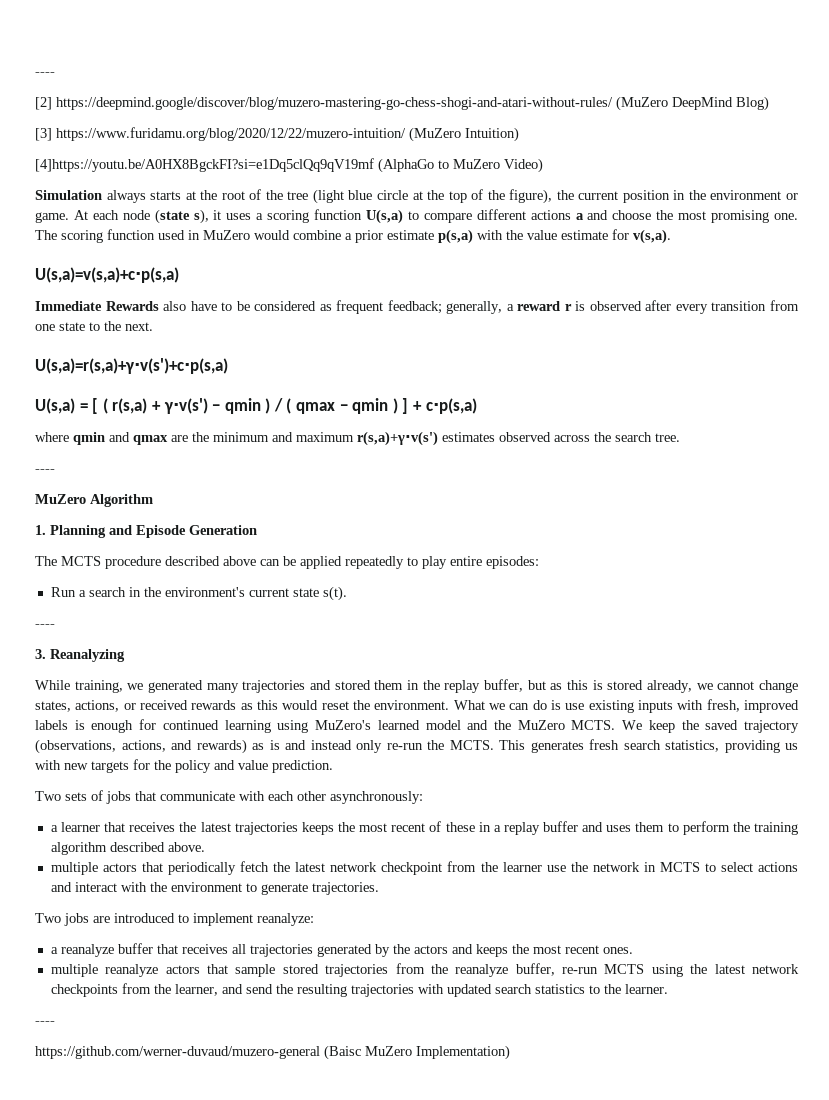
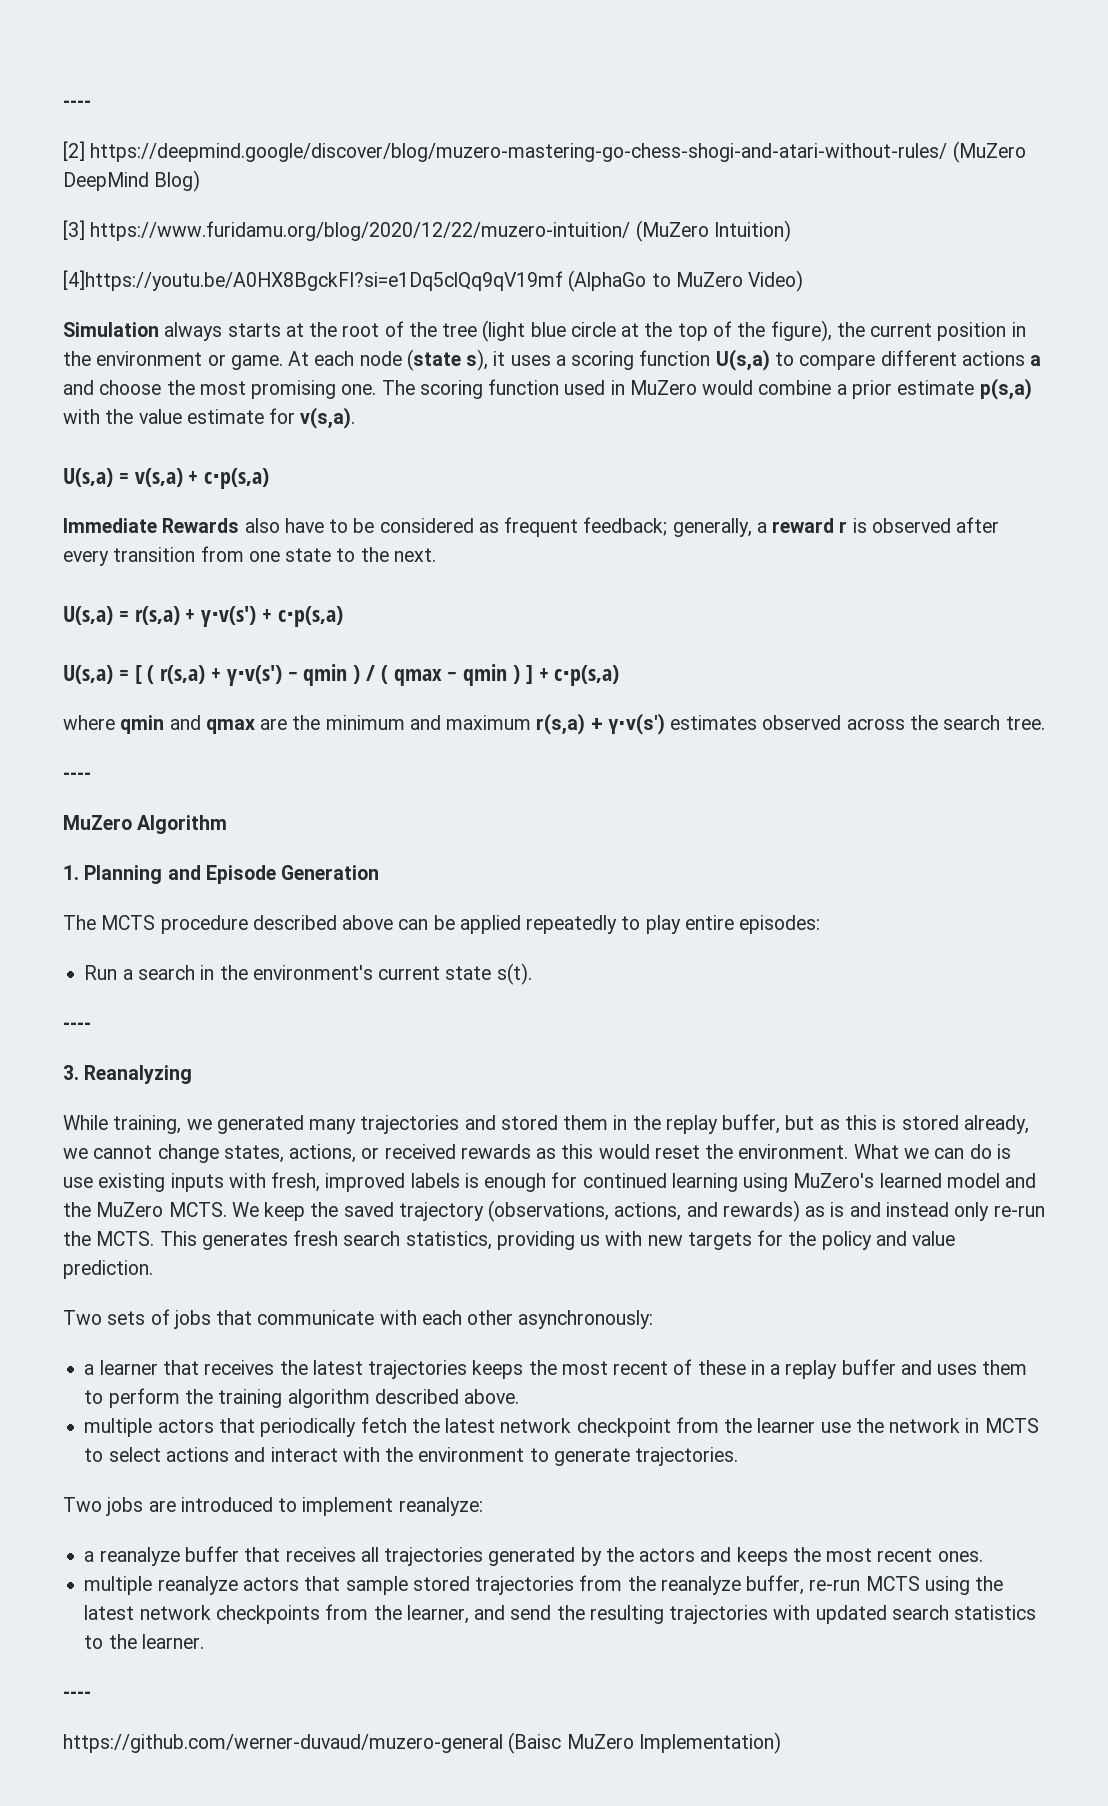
- U(s,a)=v(s,a)+c⋅p(s,a)
+ U(s,a) = v(s,a) + c⋅p(s,a)
- U(s,a)=r(s,a)+γ⋅v(s')+c⋅p(s,a)
+ U(s,a) = r(s,a) + γ⋅v(s') + c⋅p(s,a)
- where qmin and qmax are the minimum and maximum r(s,a)+γ⋅v(s') estimates observed across the search tree.
+ where qmin and qmax are the minimum and maximum r(s,a) + γ⋅v(s') estimates observed across the search tree.

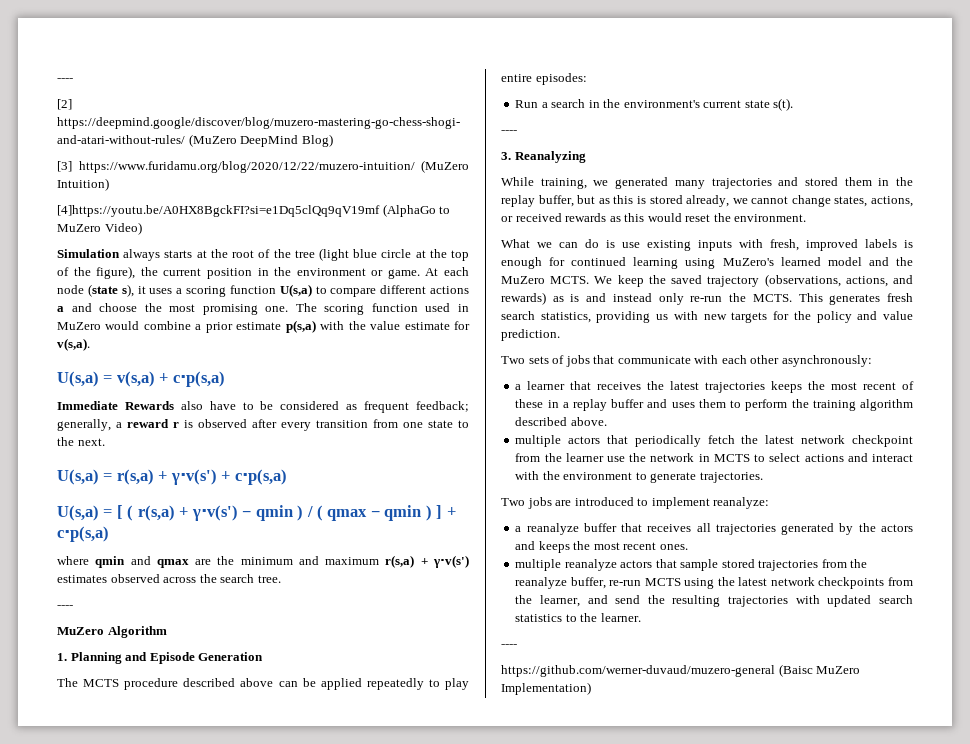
- While training, we generated many trajectories and stored them in the replay buffer, but as this is stored already, we cannot change states, actions, or received rewards as this would reset the environment. What we can do is use existing inputs with fresh, improved labels is enough for continued learning using MuZero's learned model and the MuZero MCTS.
+ While training, we generated many trajectories and stored them in the replay buffer, but as this is stored already, we cannot change states, actions, or received rewards as this would reset the environment.
+ What we can do is use existing inputs with fresh, improved labels is enough for continued learning using MuZero's learned model and the MuZero MCTS.

